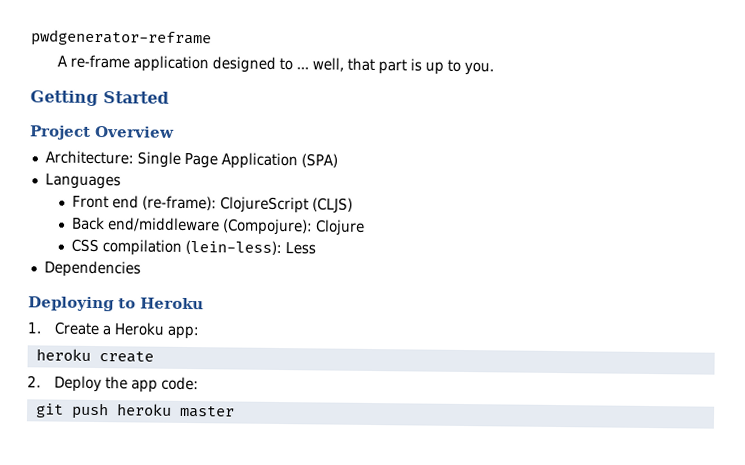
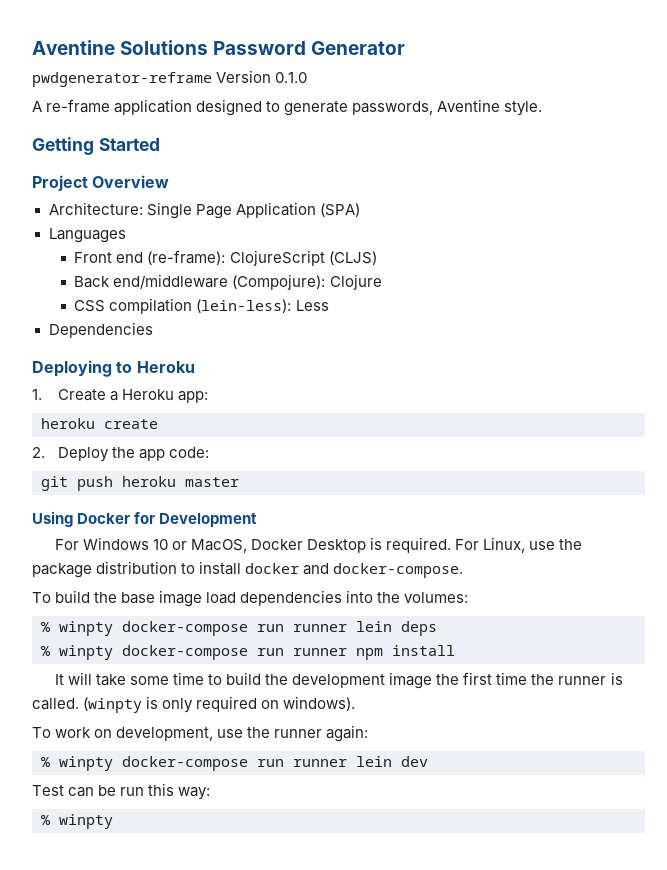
+ Aventine Solutions Password Generator
- pwdgenerator-reframe
+ pwdgenerator-reframe Version 0.1.0
- A re-frame application designed to ... well, that part is up to you.
+ A re-frame application designed to generate passwords, Aventine style.
+ Using Docker for Development
+ For Windows 10 or MacOS, Docker Desktop is required. For Linux, use the package distribution to install docker and docker-compose.
+ To build the base image load dependencies into the volumes:
+ % winpty docker-compose run runner lein deps
+ % winpty docker-compose run runner npm install
+ It will take some time to build the development image the first time the runner is called. (winpty is only required on windows).
+ To work on development, use the runner again:
+ % winpty docker-compose run runner lein dev
+ Test can be run this way:
+ % winpty

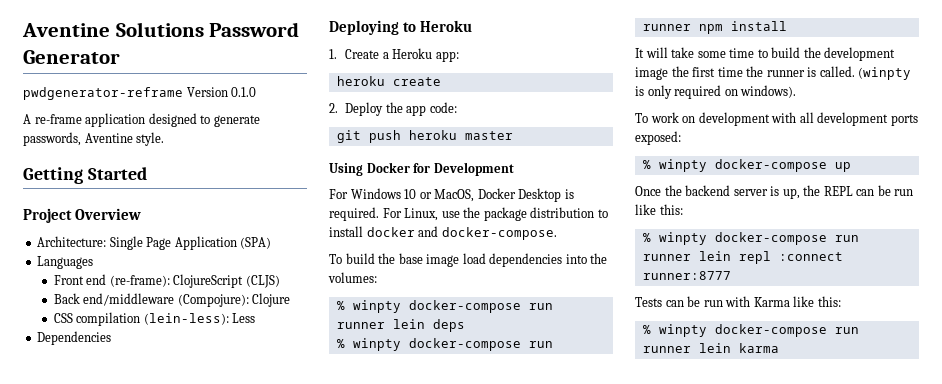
- To work on development, use the runner again:
- % winpty docker-compose run runner lein dev
- Test can be run this way:
- % winpty
+ To work on development with all development ports exposed:
+ % winpty docker-compose up
+ Once the backend server is up, the REPL can be run like this:
+ % winpty docker-compose run runner lein repl :connect runner:8777
+ Tests can be run with Karma like this:
+ % winpty docker-compose run runner lein karma

